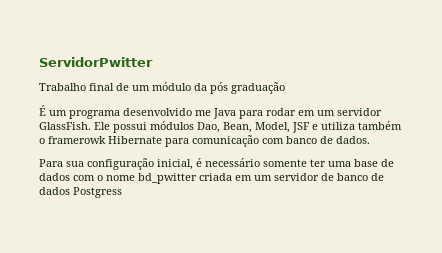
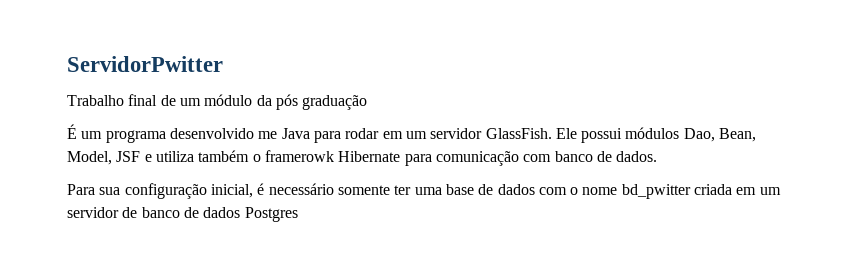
- Para sua configuração inicial, é necessário somente ter uma base de dados com o nome bd_pwitter criada em um servidor de banco de dados Postgress
+ Para sua configuração inicial, é necessário somente ter uma base de dados com o nome bd_pwitter criada em um servidor de banco de dados Postgres

